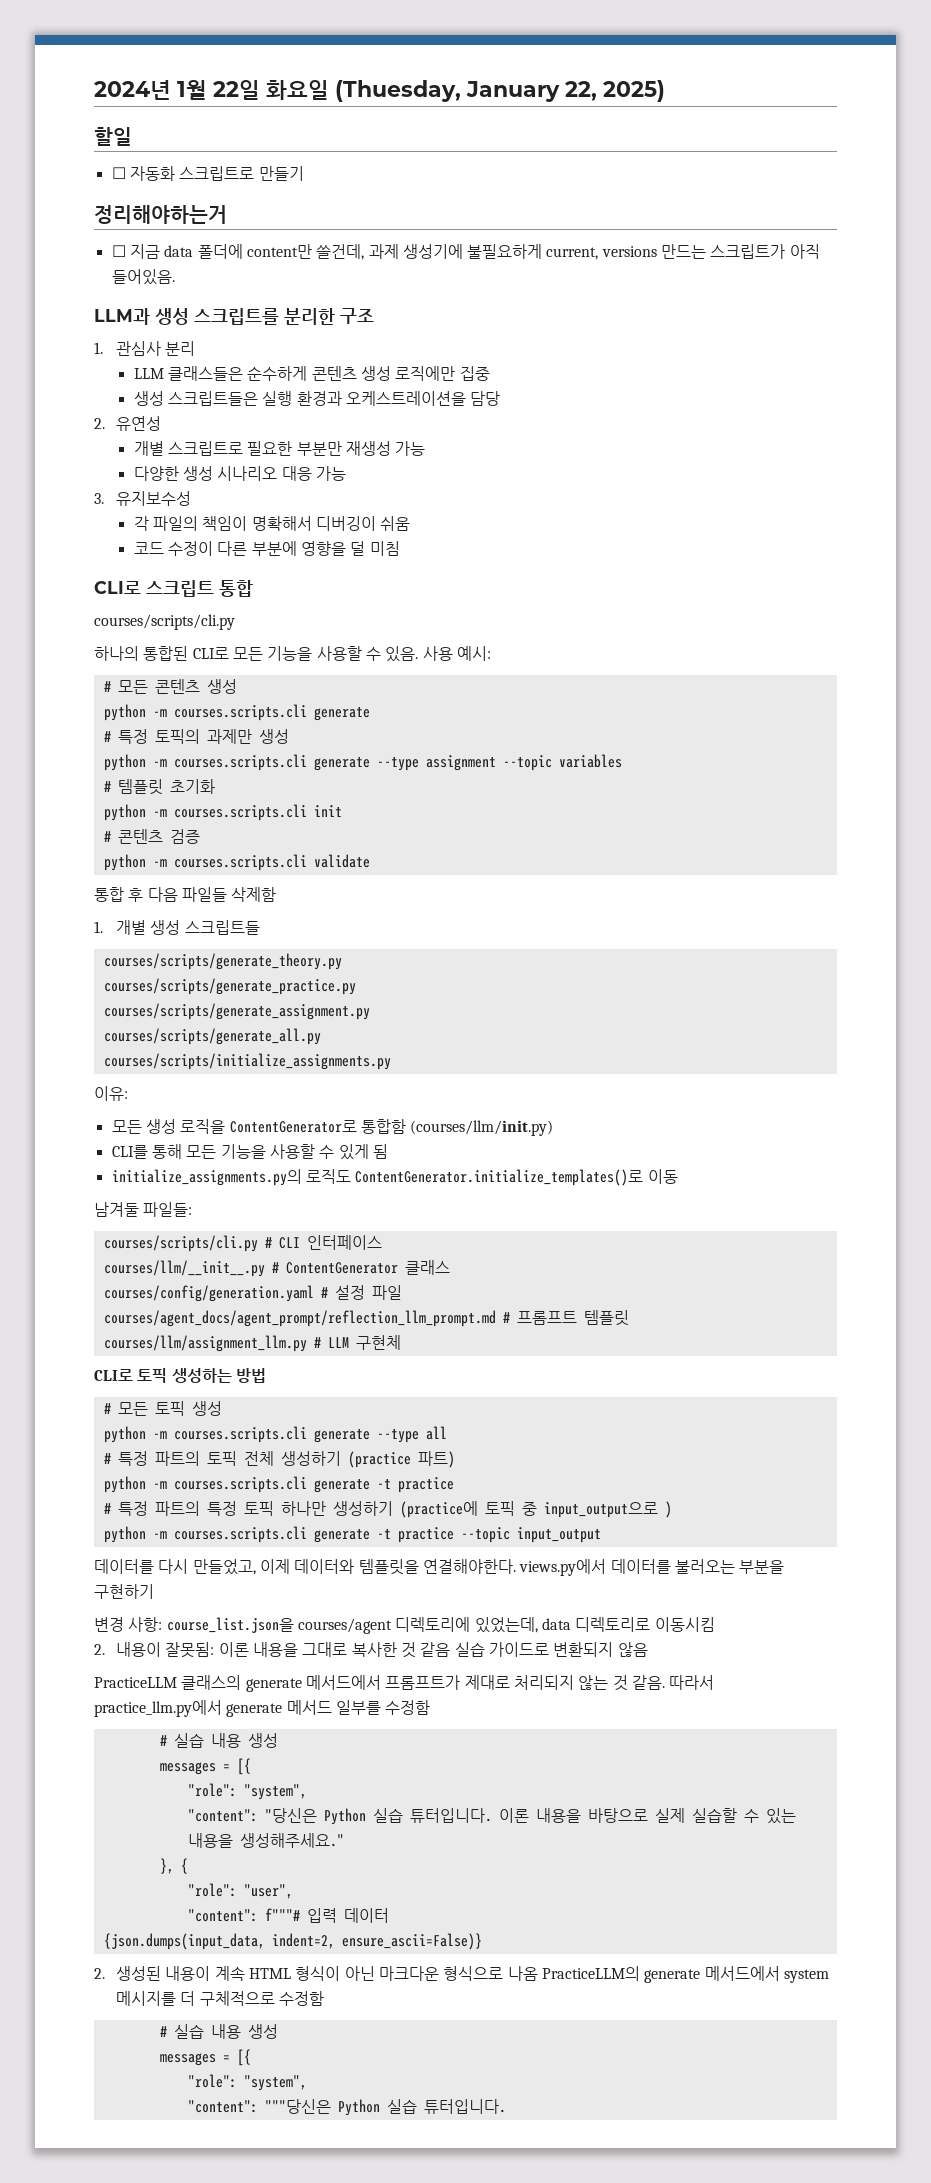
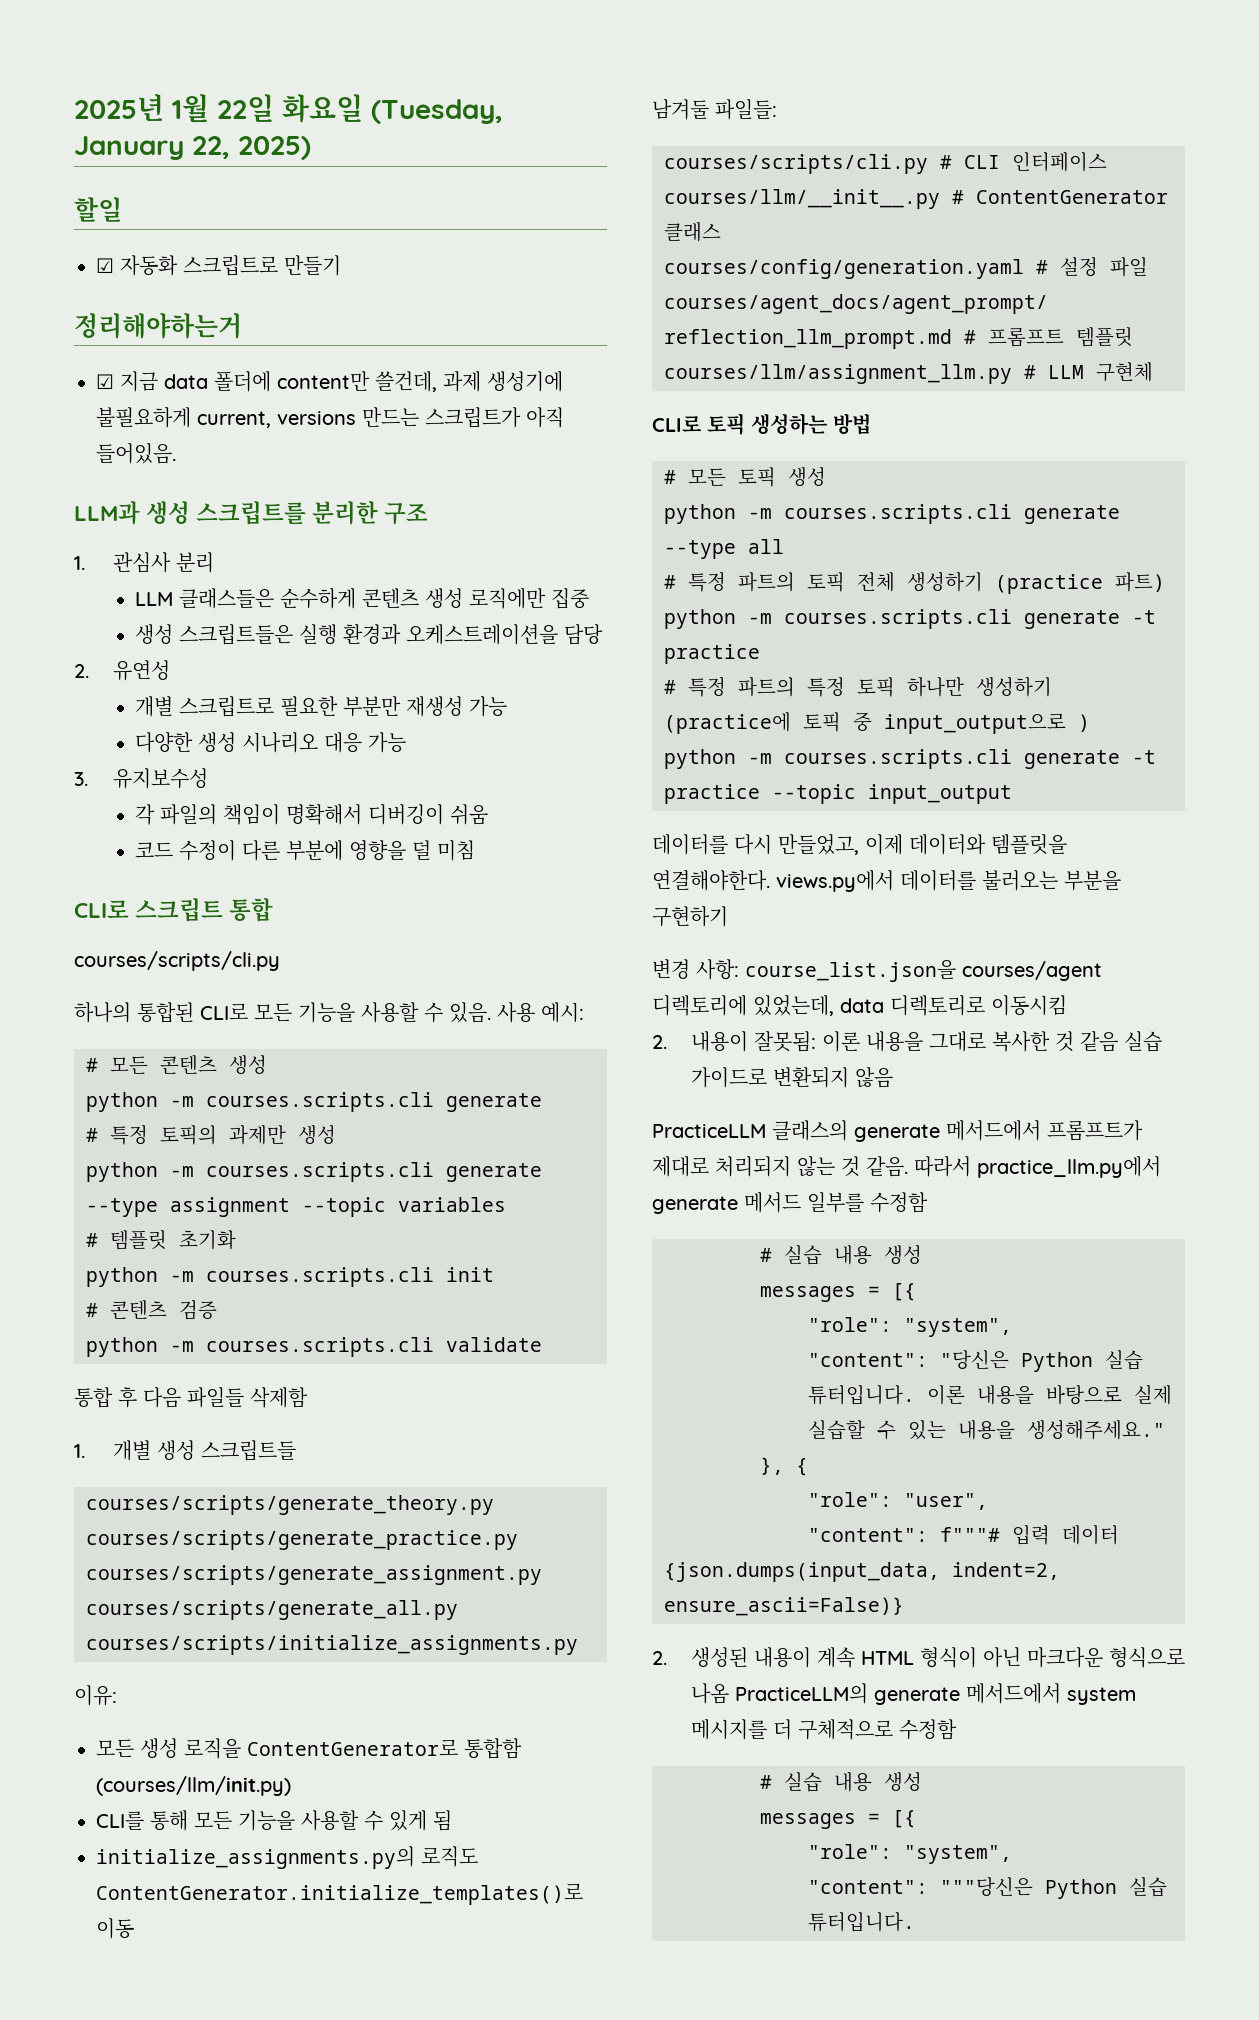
- 2024년 1월 22일 화요일 (Thuesday, January 22, 2025)
+ 2025년 1월 22일 화요일 (Tuesday, January 22, 2025)
- ☐ 자동화 스크립트로 만들기
+ ☑ 자동화 스크립트로 만들기
- ☐ 지금 data 폴더에 content만 쓸건데, 과제 생성기에 불필요하게 current, versions 만드는 스크립트가 아직 들어있음.
+ ☑ 지금 data 폴더에 content만 쓸건데, 과제 생성기에 불필요하게 current, versions 만드는 스크립트가 아직 들어있음.

